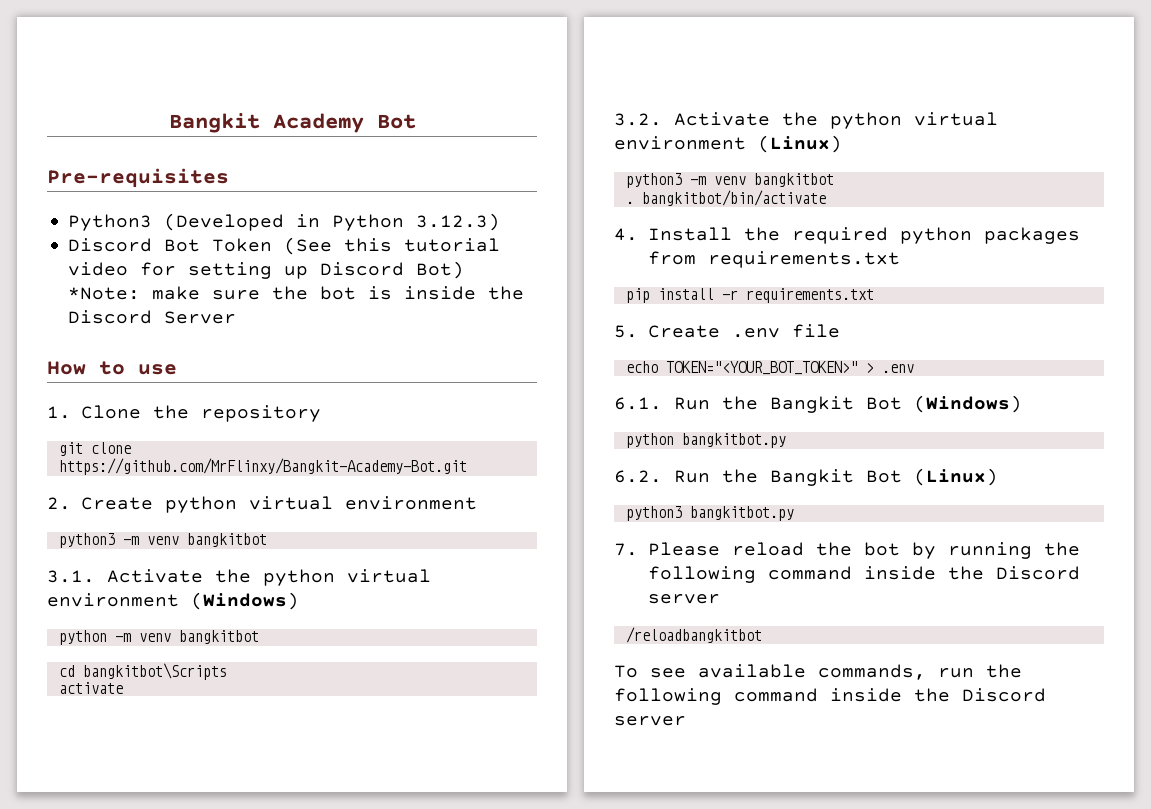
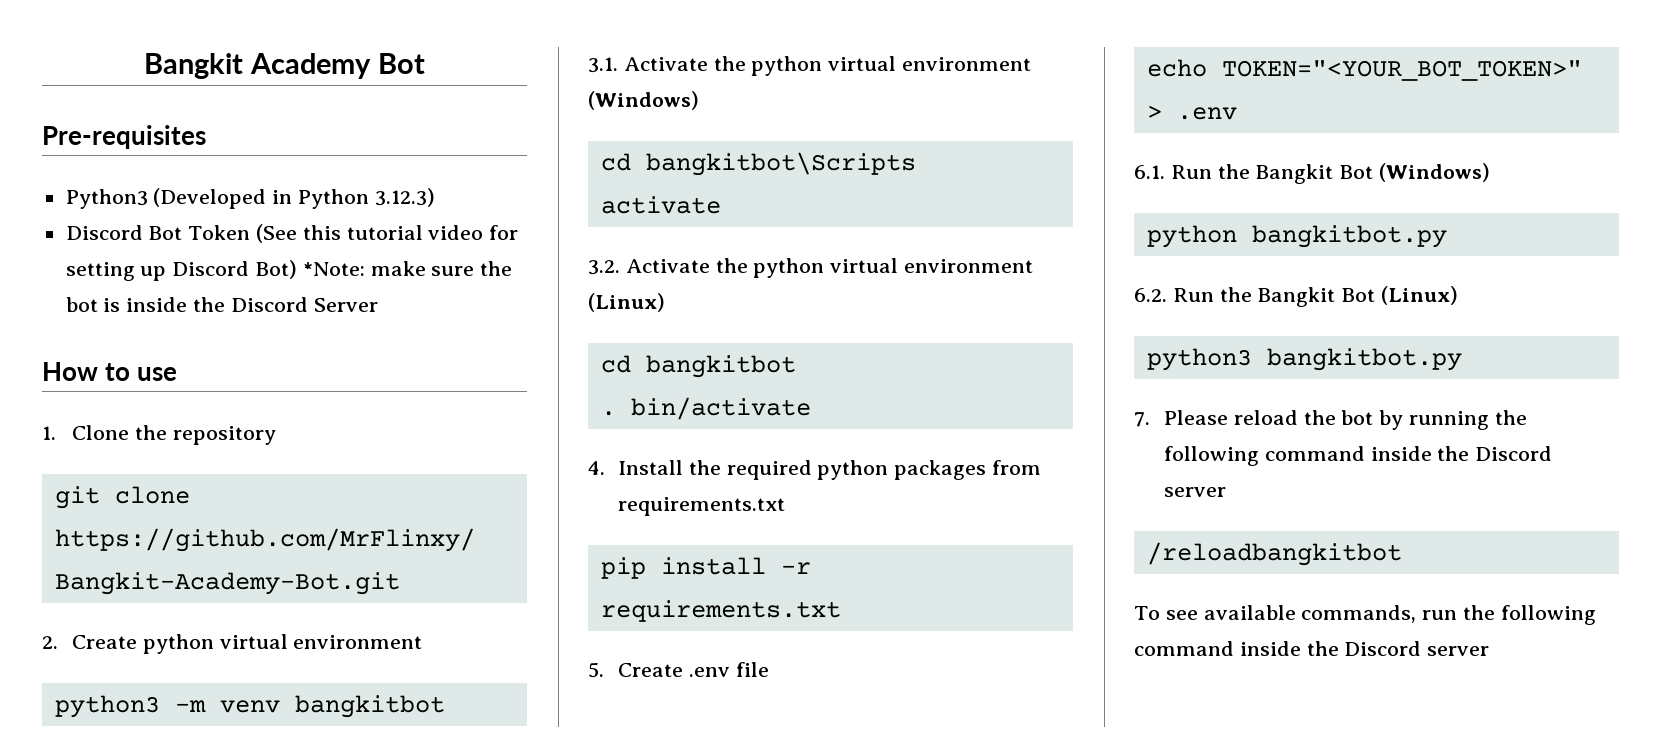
- python -m venv bangkitbot
  3.2. Activate the python virtual environment (Linux)
- python3 -m venv bangkitbot
+ cd bangkitbot
- . bangkitbot/bin/activate
+ . bin/activate

